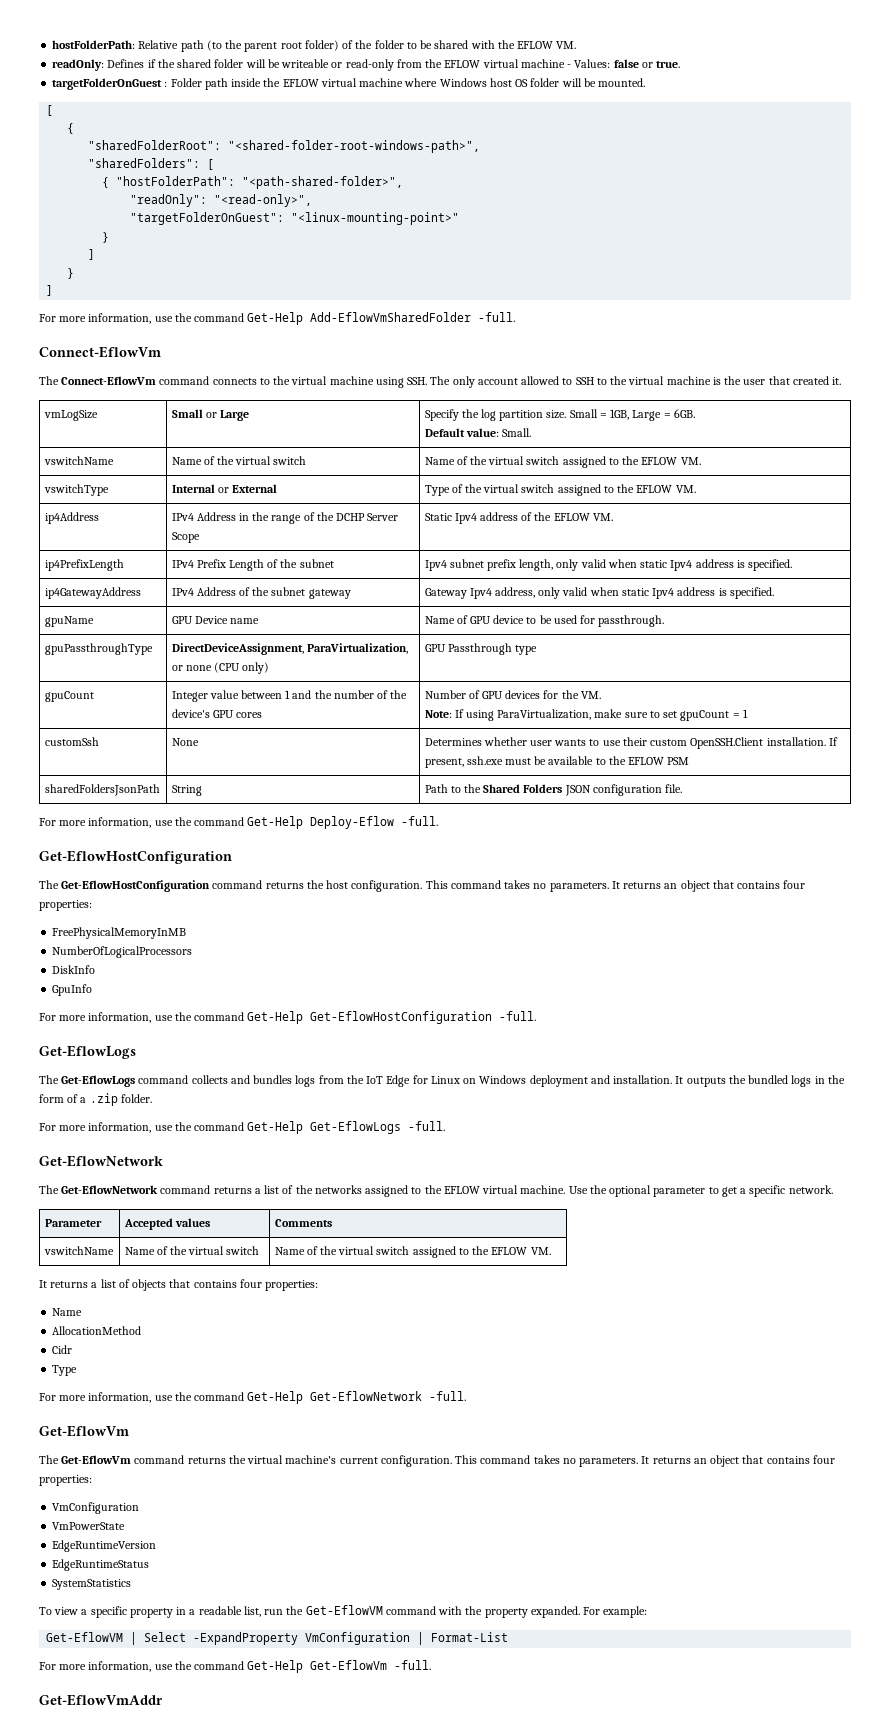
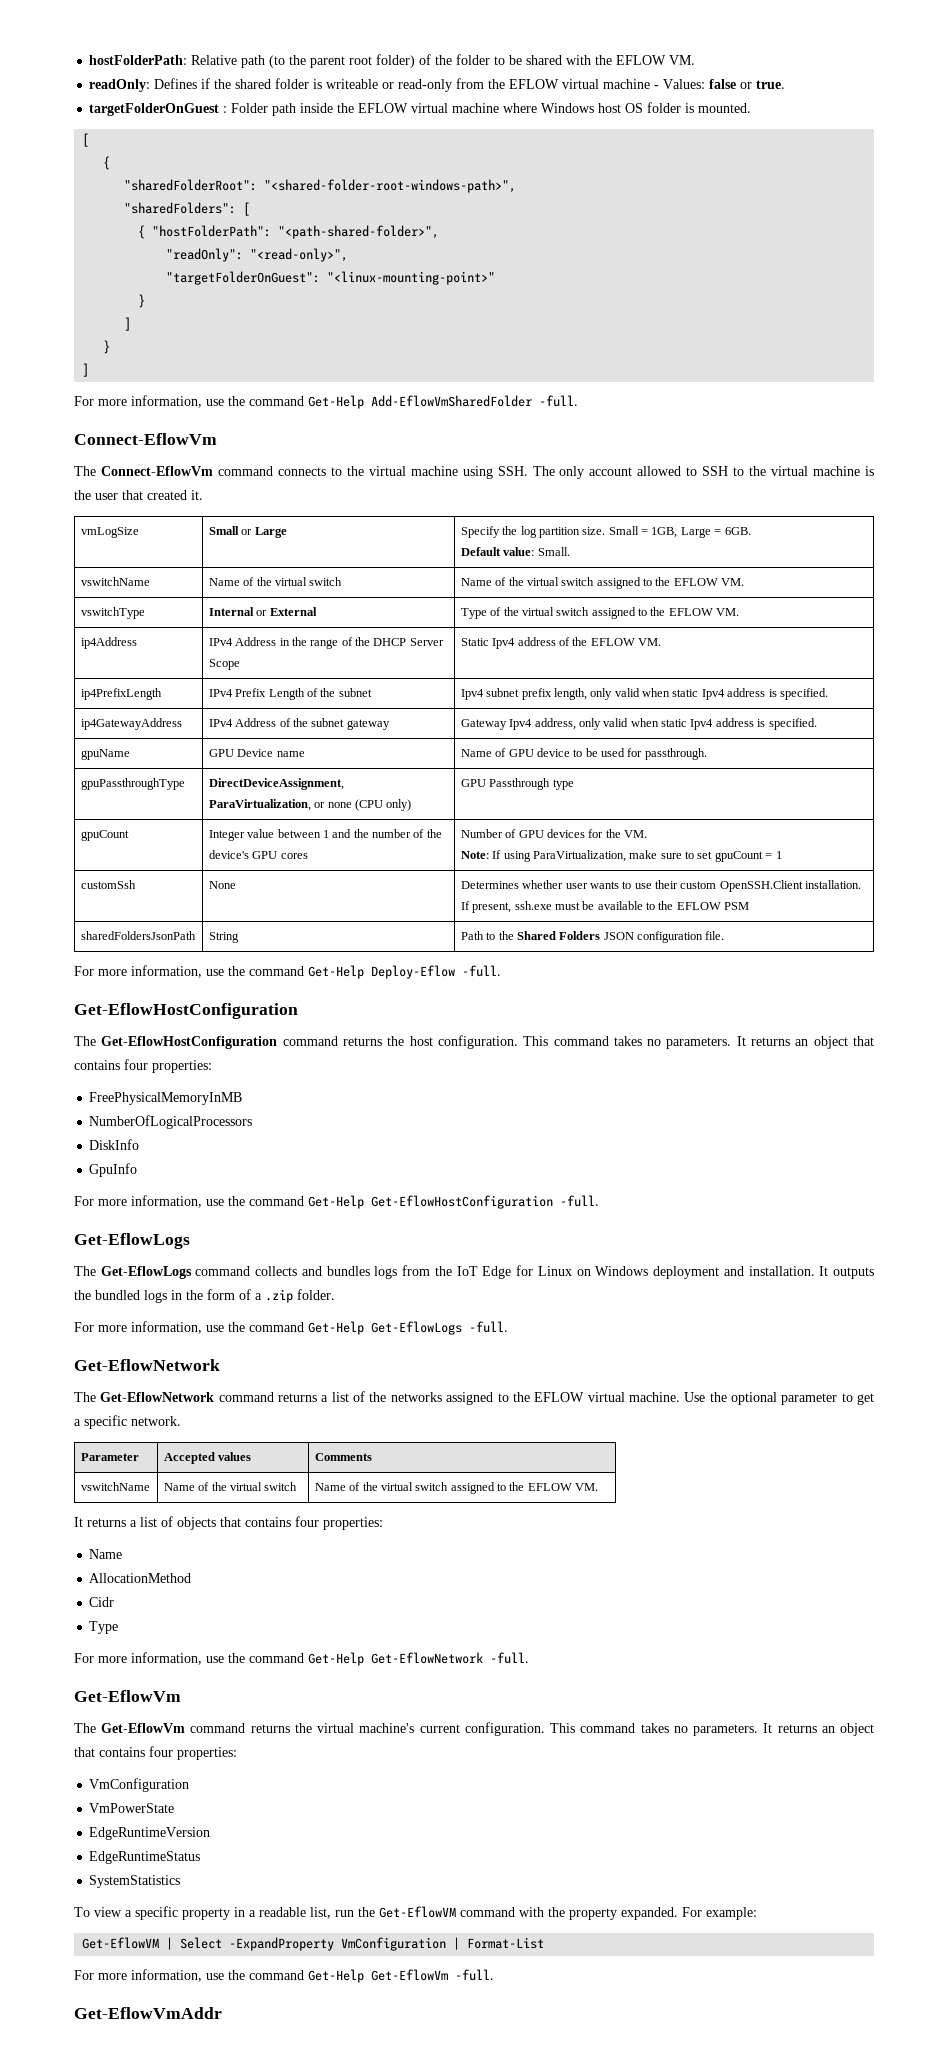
- readOnly: Defines if the shared folder will be writeable or read-only from the EFLOW virtual machine - Values: false or true.
+ readOnly: Defines if the shared folder is writeable or read-only from the EFLOW virtual machine - Values: false or true.
- targetFolderOnGuest : Folder path inside the EFLOW virtual machine where Windows host OS folder will be mounted.
+ targetFolderOnGuest : Folder path inside the EFLOW virtual machine where Windows host OS folder is mounted.
- ip4Address | IPv4 Address in the range of the DCHP Server Scope | Static Ipv4 address of the EFLOW VM.
+ ip4Address | IPv4 Address in the range of the DHCP Server Scope | Static Ipv4 address of the EFLOW VM.

